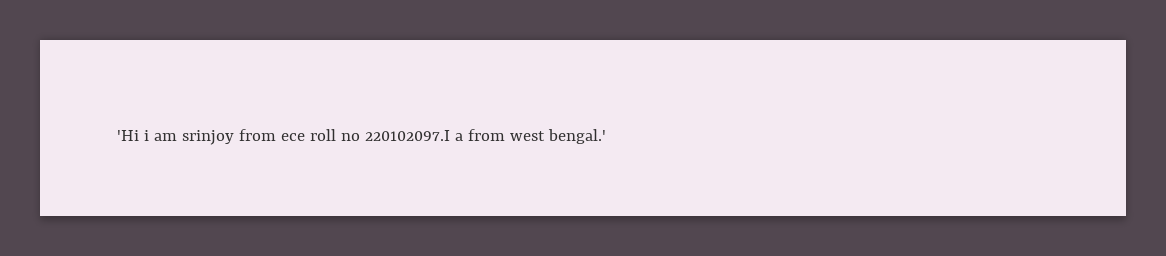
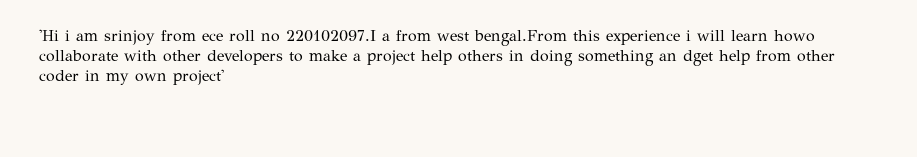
- 'Hi i am srinjoy from ece roll no 220102097.I a from west bengal.'
+ 'Hi i am srinjoy from ece roll no 220102097.I a from west bengal.From this experience i will learn howo collaborate with other developers to make a project help others in doing something an dget help from other coder in my own project'

